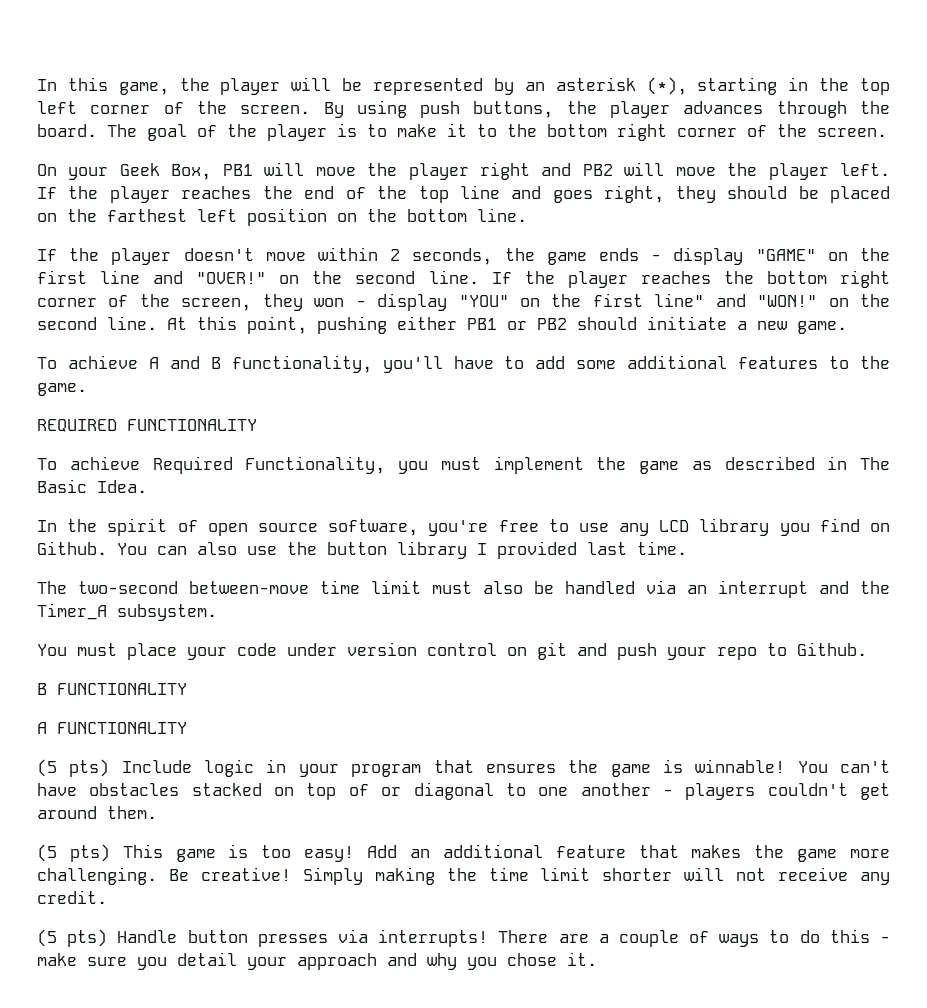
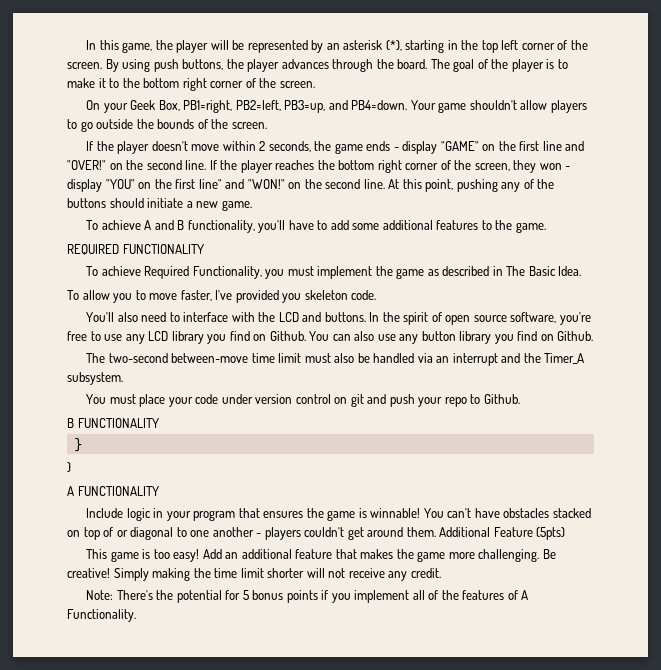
- On your Geek Box, PB1 will move the player right and PB2 will move the player left. If the player reaches the end of the top line and goes right, they should be placed on the farthest left position on the bottom line.
+ On your Geek Box, PB1=right, PB2=left, PB3=up, and PB4=down. Your game shouldn't allow players to go outside the bounds of the screen.
- At this point, pushing either PB1 or PB2 should initiate a new game.
+ At this point, pushing any of the buttons should initiate a new game.
+ To allow you to move faster, I've provided you skeleton code.
+ You'll also need to interface with the LCD and buttons.
- You can also use the button library I provided last time.
+ You can also use any button library you find on Github.
  B FUNCTIONALITY
+ }
+ }
- (5 pts) Include logic in your program that ensures the game is winnable!
+ Include logic in your program that ensures the game is winnable!
- You can't have obstacles stacked on top of or diagonal to one another - players couldn't get around them.
- (5 pts) This game is too easy!
+ You can't have obstacles stacked on top of or diagonal to one another - players couldn't get around them. Additional Feature (5pts)
+ This game is too easy!
- (5 pts) Handle button presses via interrupts! There are a couple of ways to do this - make sure you detail your approach and why you chose it.
+ Note: There's the potential for 5 bonus points if you implement all of the features of A Functionality.

